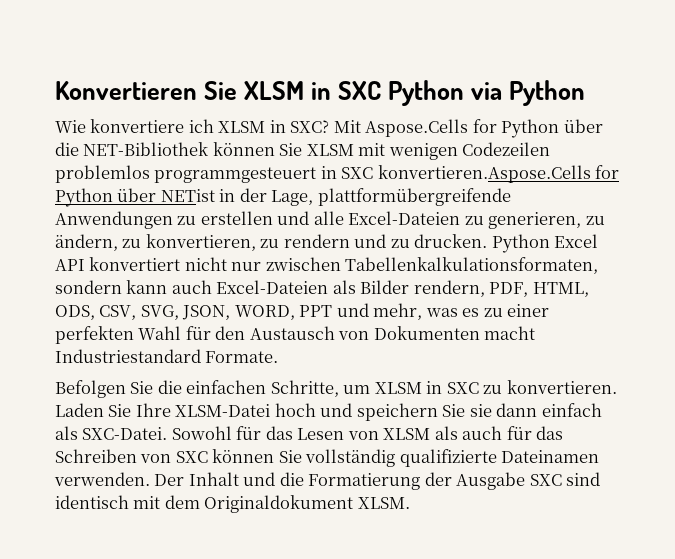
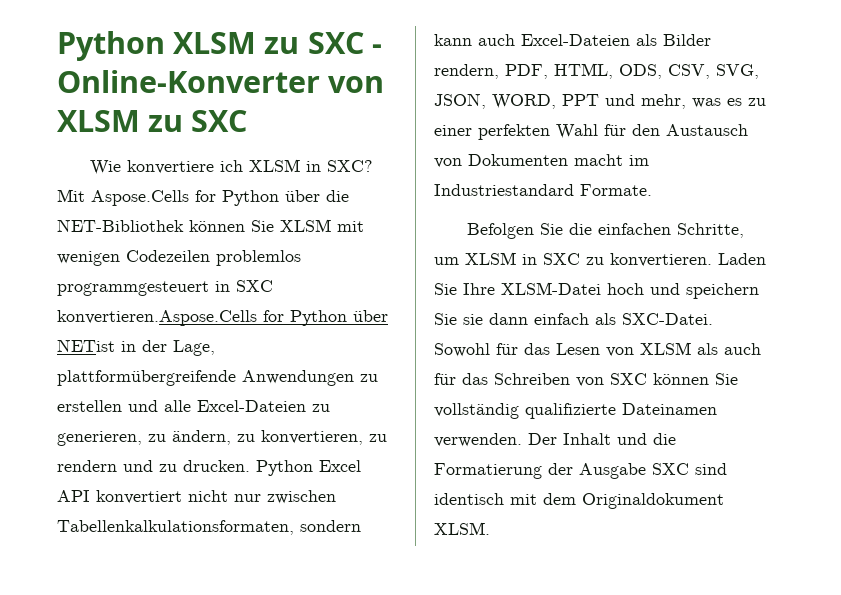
- Konvertieren Sie XLSM in SXC Python via Python
+ Python XLSM zu SXC - Online-Konverter von XLSM zu SXC
- Python Excel API konvertiert nicht nur zwischen Tabellenkalkulationsformaten, sondern kann auch Excel-Dateien als Bilder rendern, PDF, HTML, ODS, CSV, SVG, JSON, WORD, PPT und mehr, was es zu einer perfekten Wahl für den Austausch von Dokumenten macht Industriestandard Formate.
+ Python Excel API konvertiert nicht nur zwischen Tabellenkalkulationsformaten, sondern kann auch Excel-Dateien als Bilder rendern, PDF, HTML, ODS, CSV, SVG, JSON, WORD, PPT und mehr, was es zu einer perfekten Wahl für den Austausch von Dokumenten macht im Industriestandard Formate.

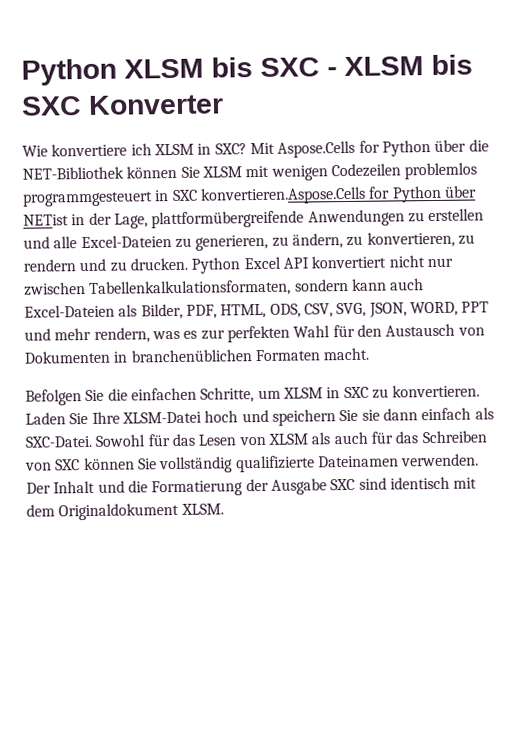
- Python XLSM zu SXC - Online-Konverter von XLSM zu SXC
+ Python XLSM bis SXC - XLSM bis SXC Konverter
- Python Excel API konvertiert nicht nur zwischen Tabellenkalkulationsformaten, sondern kann auch Excel-Dateien als Bilder rendern, PDF, HTML, ODS, CSV, SVG, JSON, WORD, PPT und mehr, was es zu einer perfekten Wahl für den Austausch von Dokumenten macht im Industriestandard Formate.
+ Python Excel API konvertiert nicht nur zwischen Tabellenkalkulationsformaten, sondern kann auch Excel-Dateien als Bilder, PDF, HTML, ODS, CSV, SVG, JSON, WORD, PPT und mehr rendern, was es zur perfekten Wahl für den Austausch von Dokumenten in branchenüblichen Formaten macht.

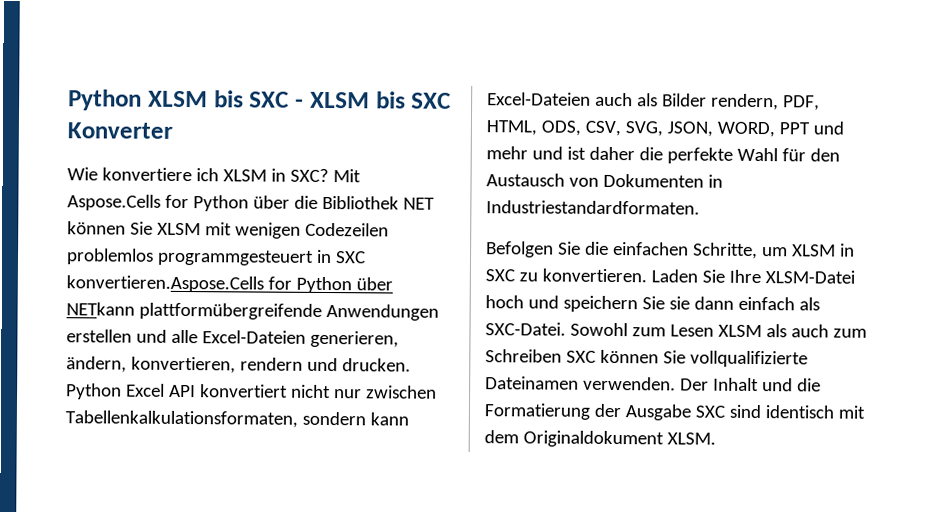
- Mit Aspose.Cells for Python über die NET-Bibliothek können Sie XLSM mit wenigen Codezeilen problemlos programmgesteuert in SXC konvertieren.Aspose.Cells for Python über NETist in der Lage, plattformübergreifende Anwendungen zu erstellen und alle Excel-Dateien zu generieren, zu ändern, zu konvertieren, zu rendern und zu drucken.
+ Mit Aspose.Cells for Python über die Bibliothek NET können Sie XLSM mit wenigen Codezeilen problemlos programmgesteuert in SXC konvertieren.Aspose.Cells for Python über NETkann plattformübergreifende Anwendungen erstellen und alle Excel-Dateien generieren, ändern, konvertieren, rendern und drucken.
- Python Excel API konvertiert nicht nur zwischen Tabellenkalkulationsformaten, sondern kann auch Excel-Dateien als Bilder, PDF, HTML, ODS, CSV, SVG, JSON, WORD, PPT und mehr rendern, was es zur perfekten Wahl für den Austausch von Dokumenten in branchenüblichen Formaten macht.
+ Python Excel API konvertiert nicht nur zwischen Tabellenkalkulationsformaten, sondern kann Excel-Dateien auch als Bilder rendern, PDF, HTML, ODS, CSV, SVG, JSON, WORD, PPT und mehr und ist daher die perfekte Wahl für den Austausch von Dokumenten in Industriestandardformaten.
- Sowohl für das Lesen von XLSM als auch für das Schreiben von SXC können Sie vollständig qualifizierte Dateinamen verwenden.
+ Sowohl zum Lesen XLSM als auch zum Schreiben SXC können Sie vollqualifizierte Dateinamen verwenden.

